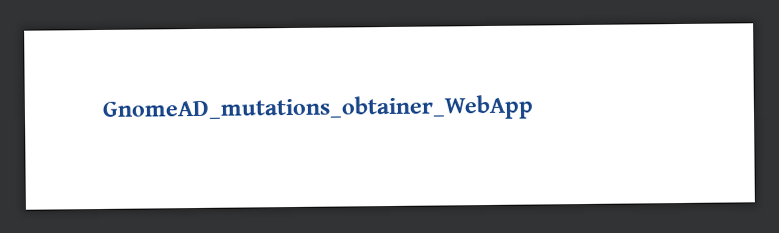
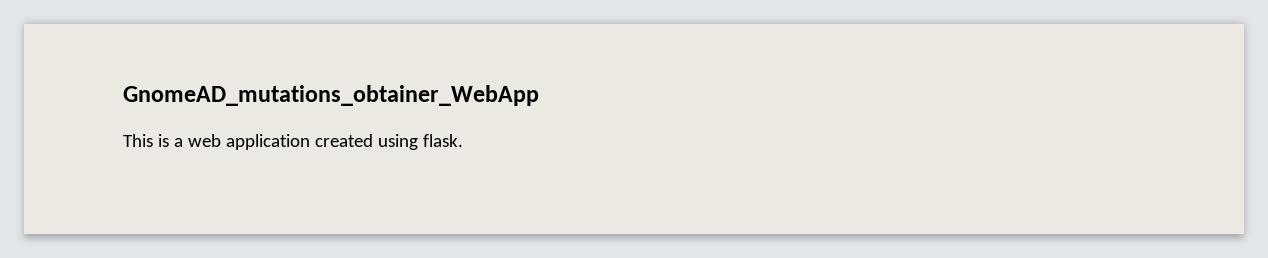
+ This is a web application created using flask.

